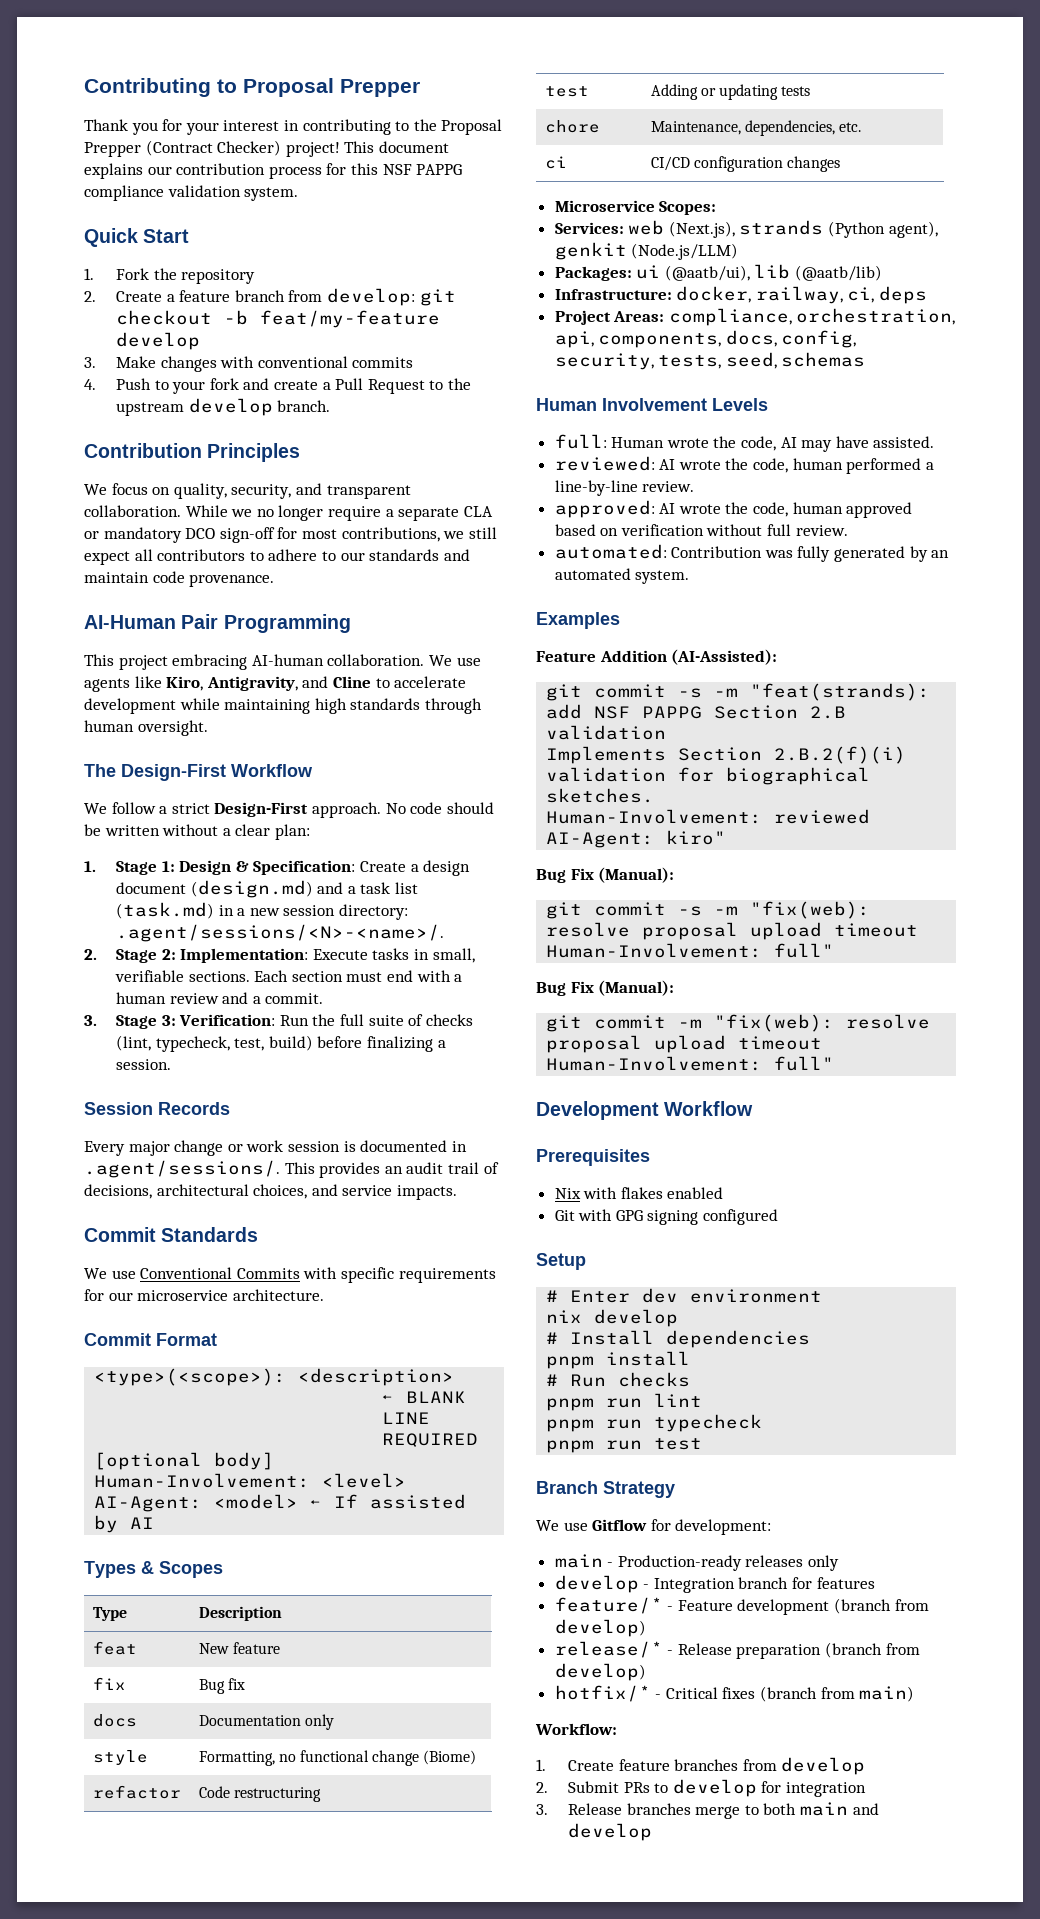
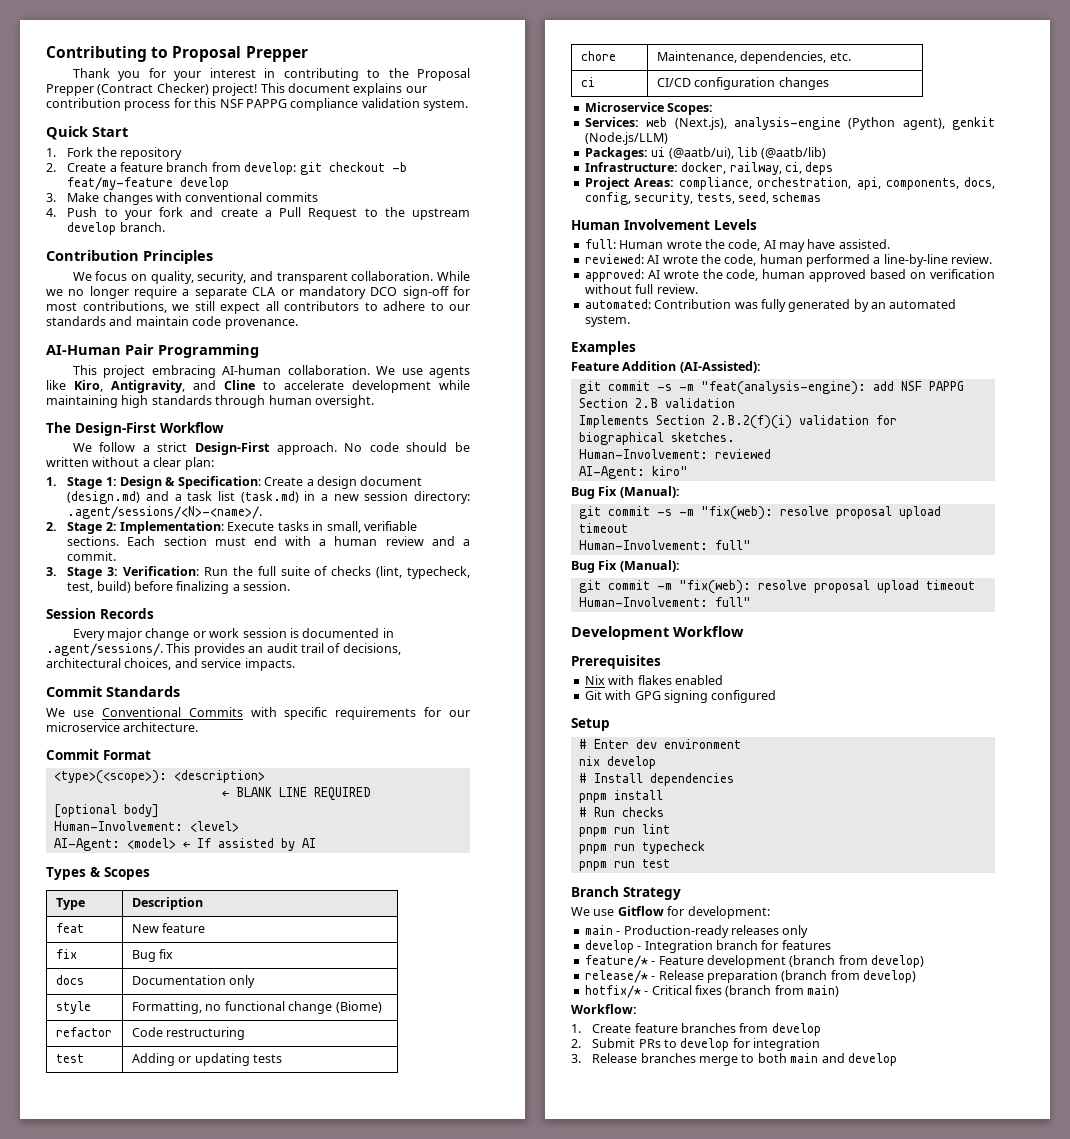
- Services: web (Next.js), strands (Python agent), genkit (Node.js/LLM)
+ Services: web (Next.js), analysis-engine (Python agent), genkit (Node.js/LLM)
- git commit -s -m "feat(strands): add NSF PAPPG Section 2.B validation
+ git commit -s -m "feat(analysis-engine): add NSF PAPPG Section 2.B validation

